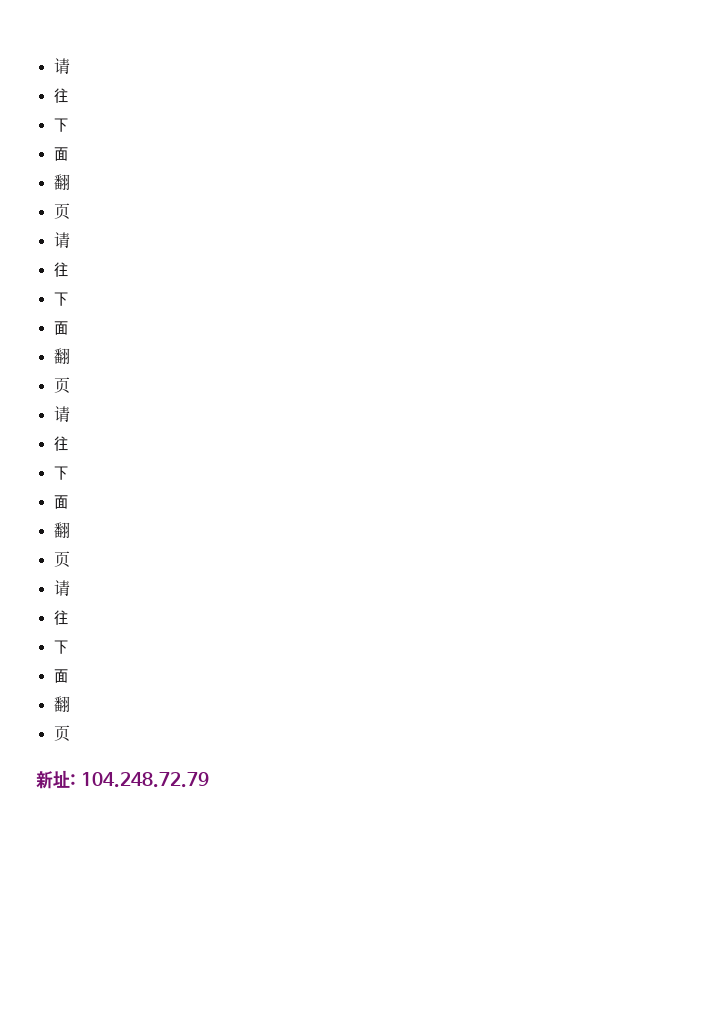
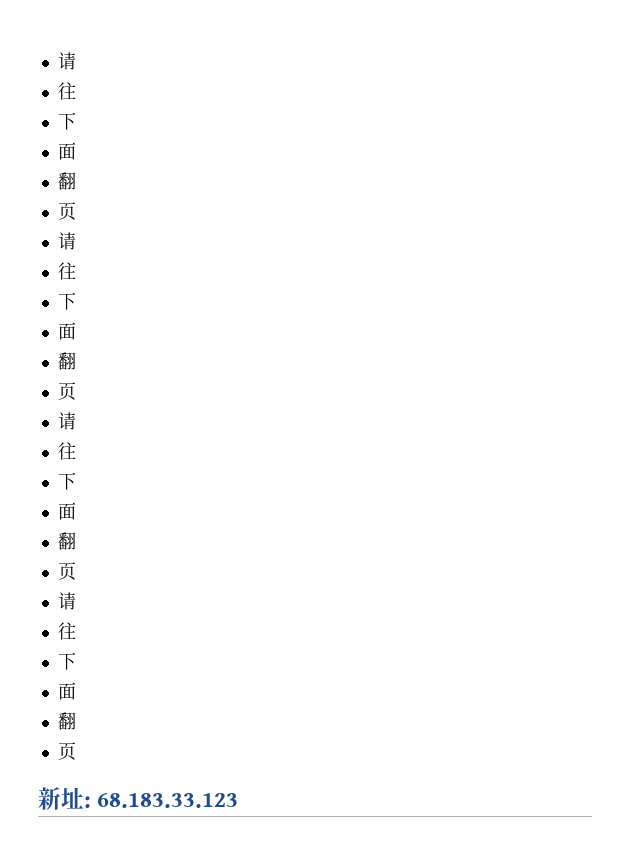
- 新址: 104.248.72.79
+ 新址: 68.183.33.123

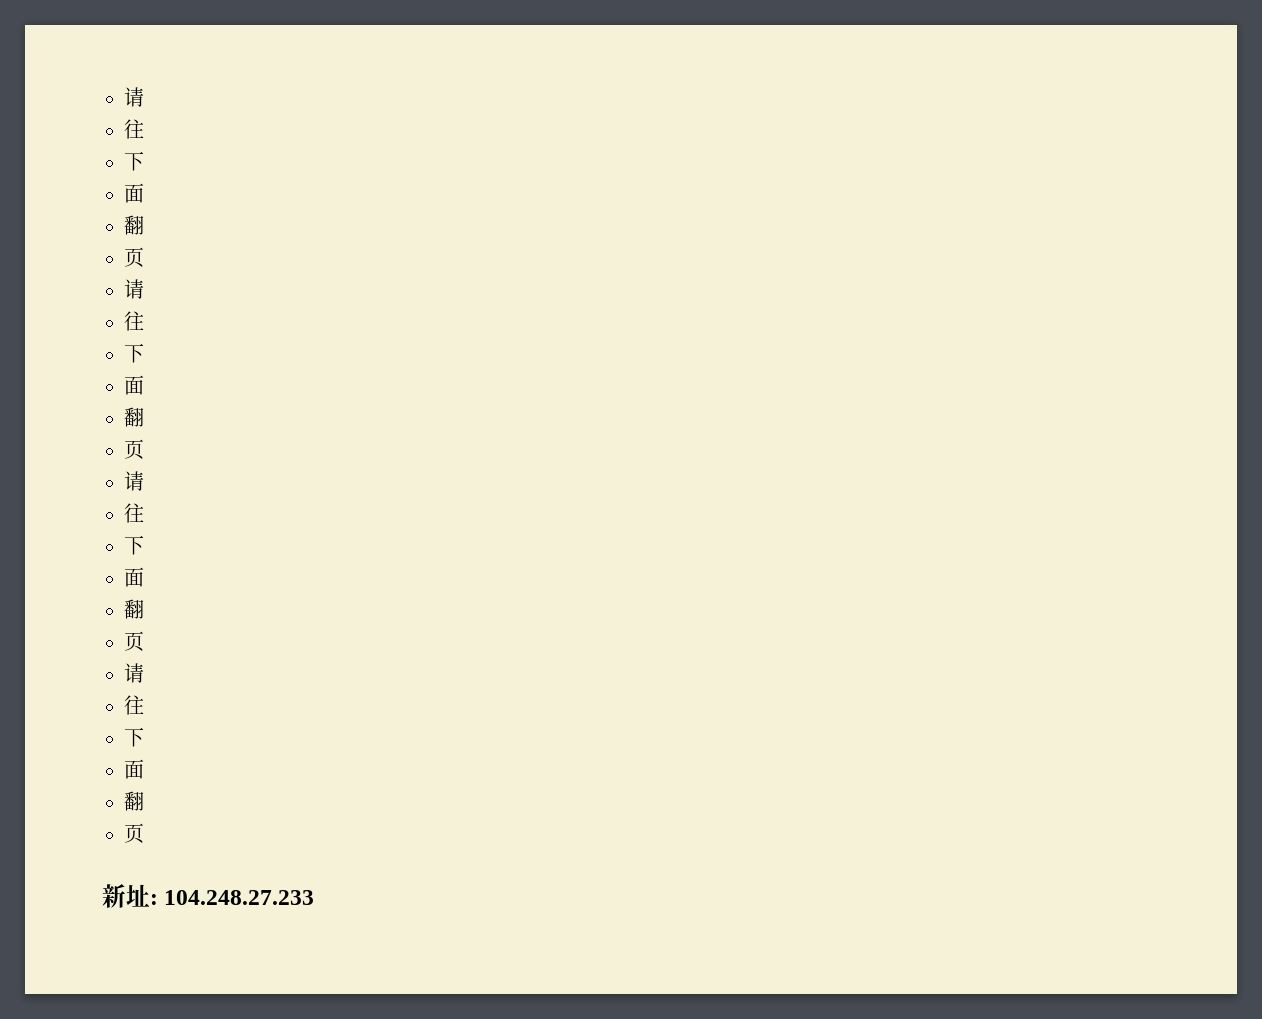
- 新址: 68.183.33.123
+ 新址: 104.248.27.233

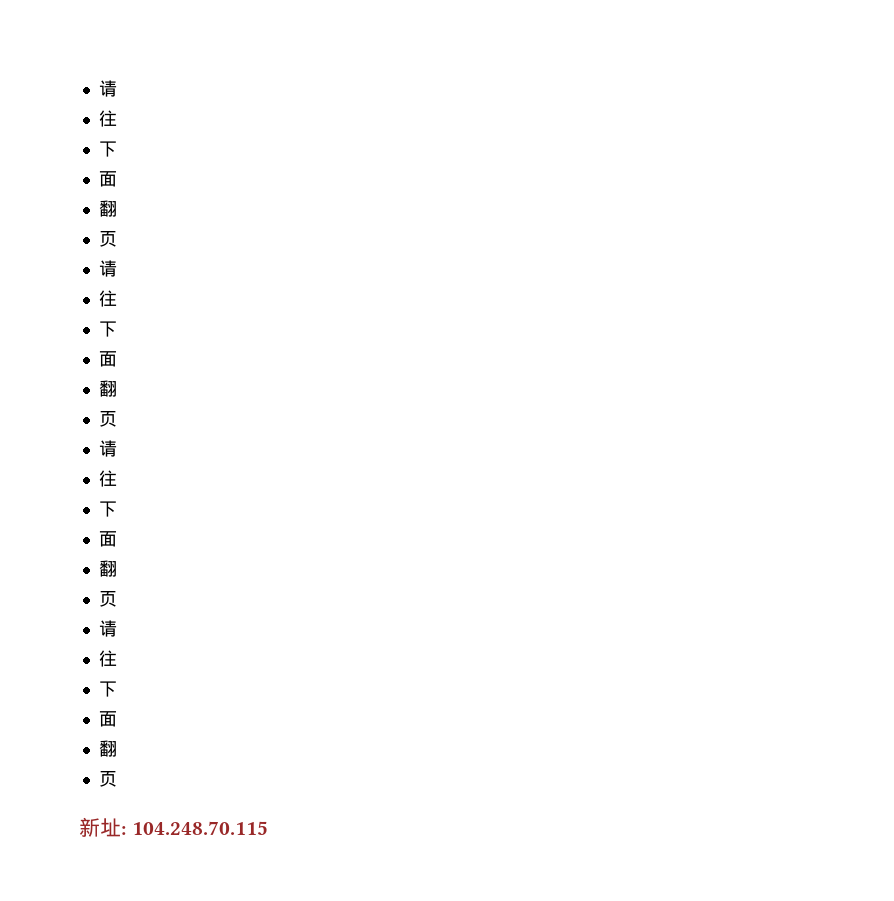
- 新址: 104.248.27.233
+ 新址: 104.248.70.115

